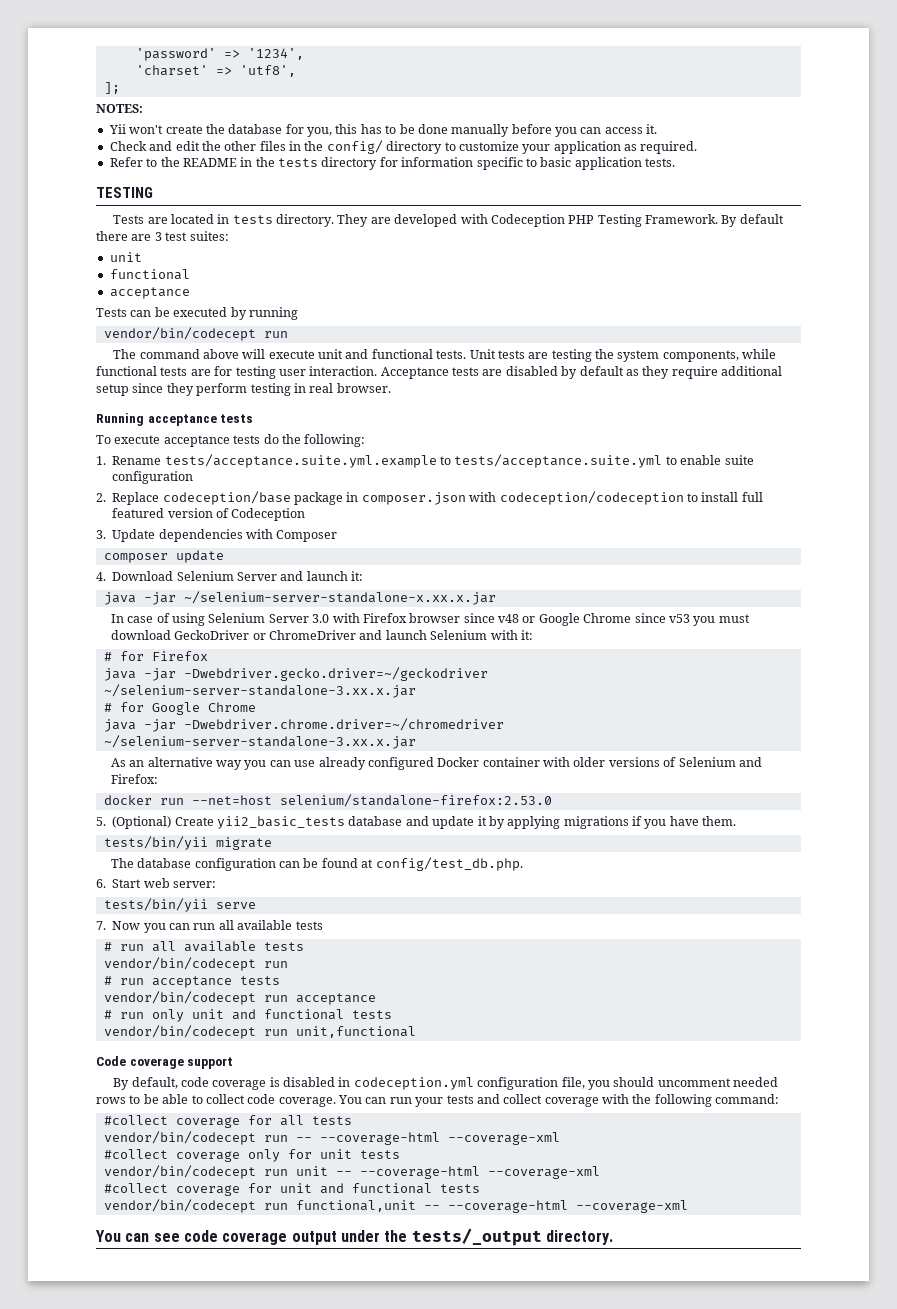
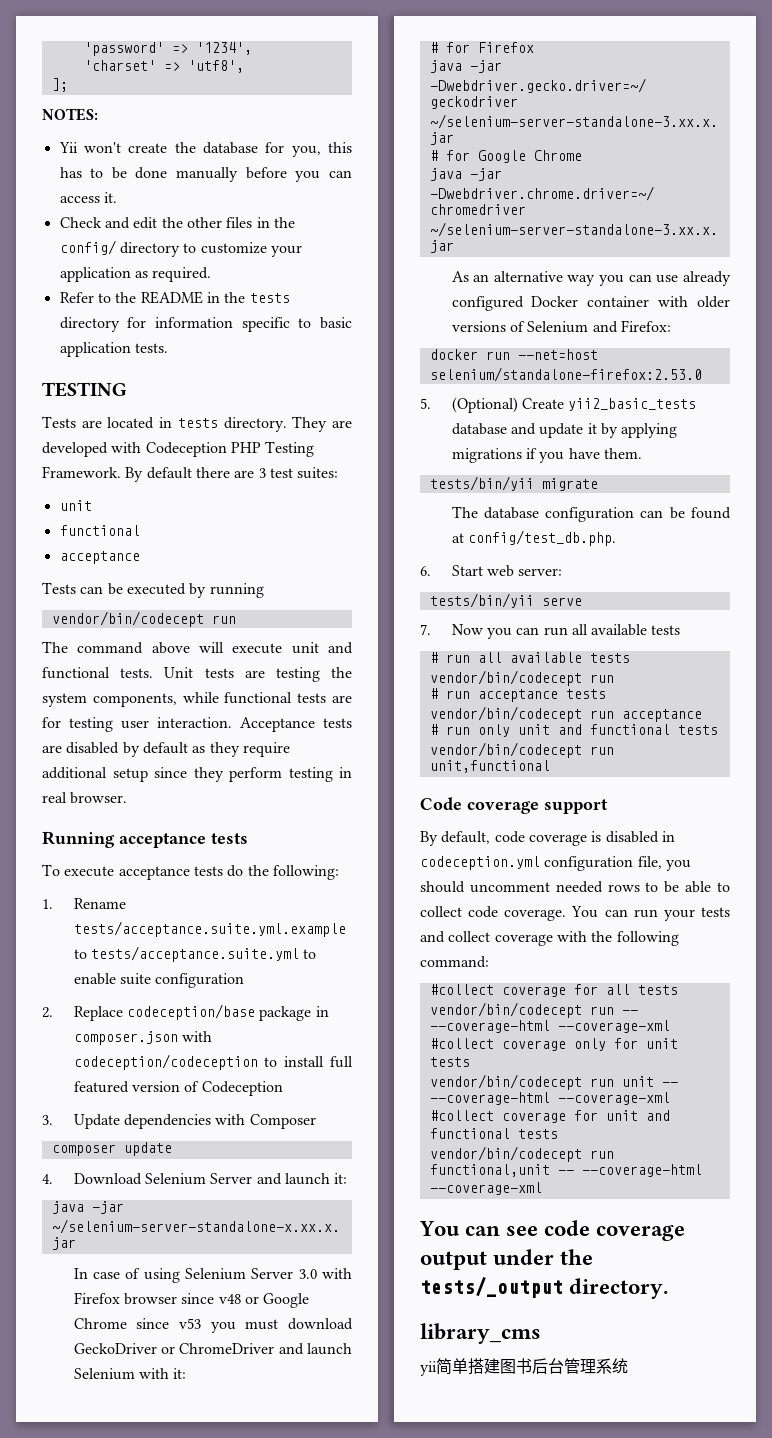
+ library_cms
+ yii简单搭建图书后台管理系统

